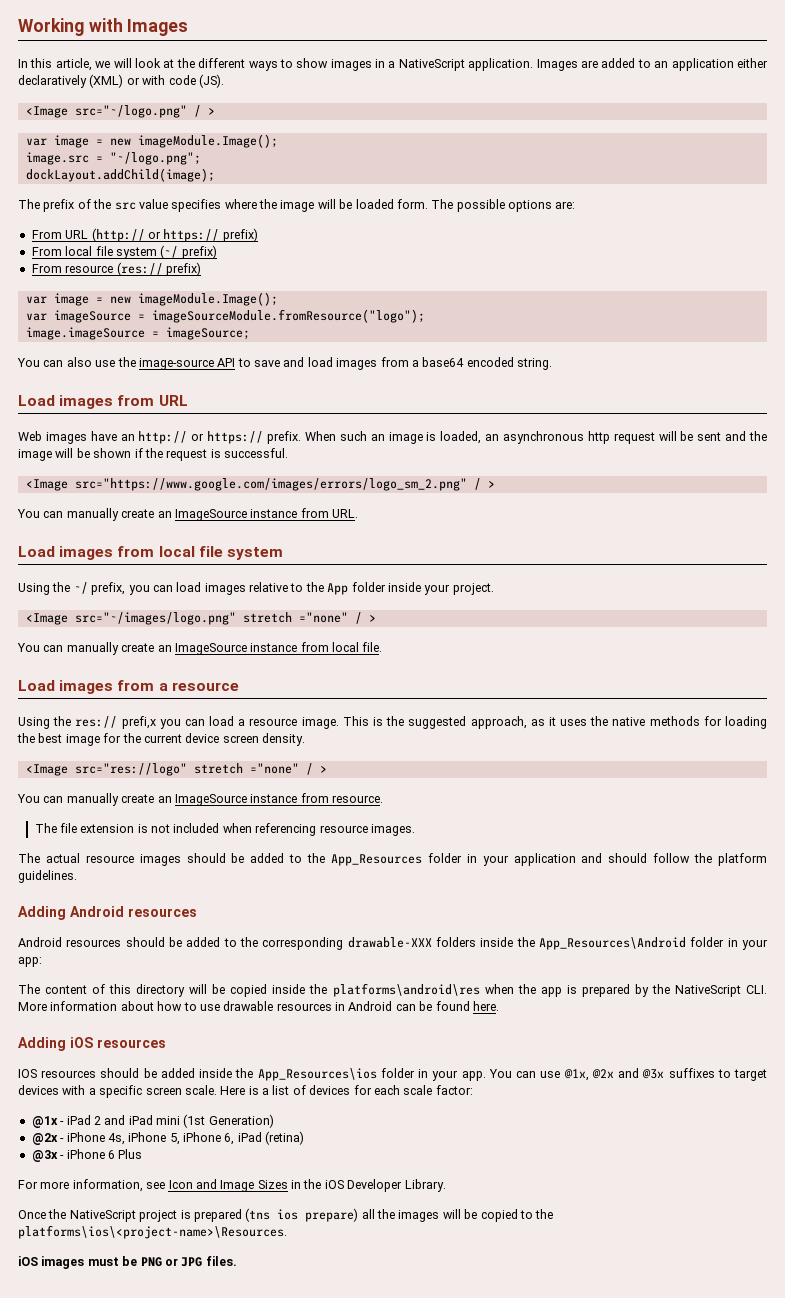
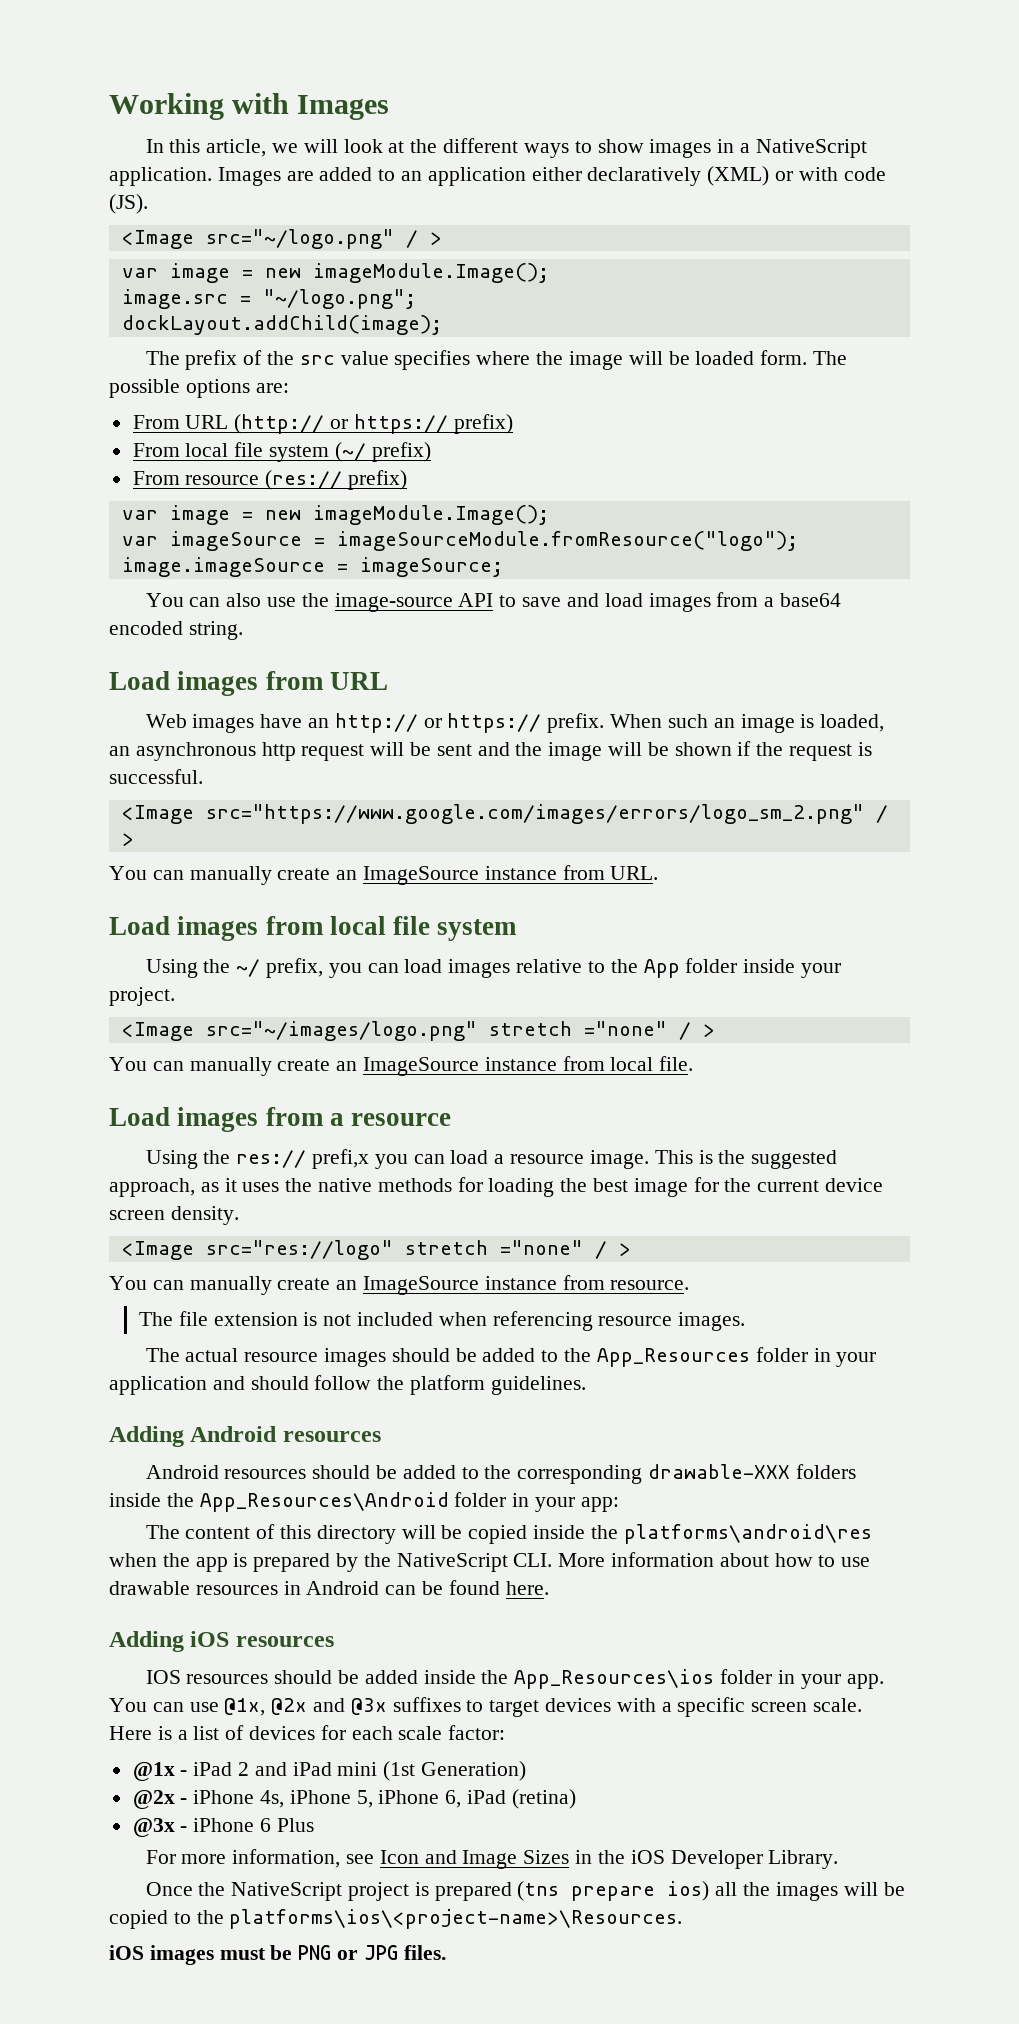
- Once the NativeScript project is prepared (tns ios prepare) all the images will be copied to the platforms\ios\<project-name>\Resources.
+ Once the NativeScript project is prepared (tns prepare ios) all the images will be copied to the platforms\ios\<project-name>\Resources.

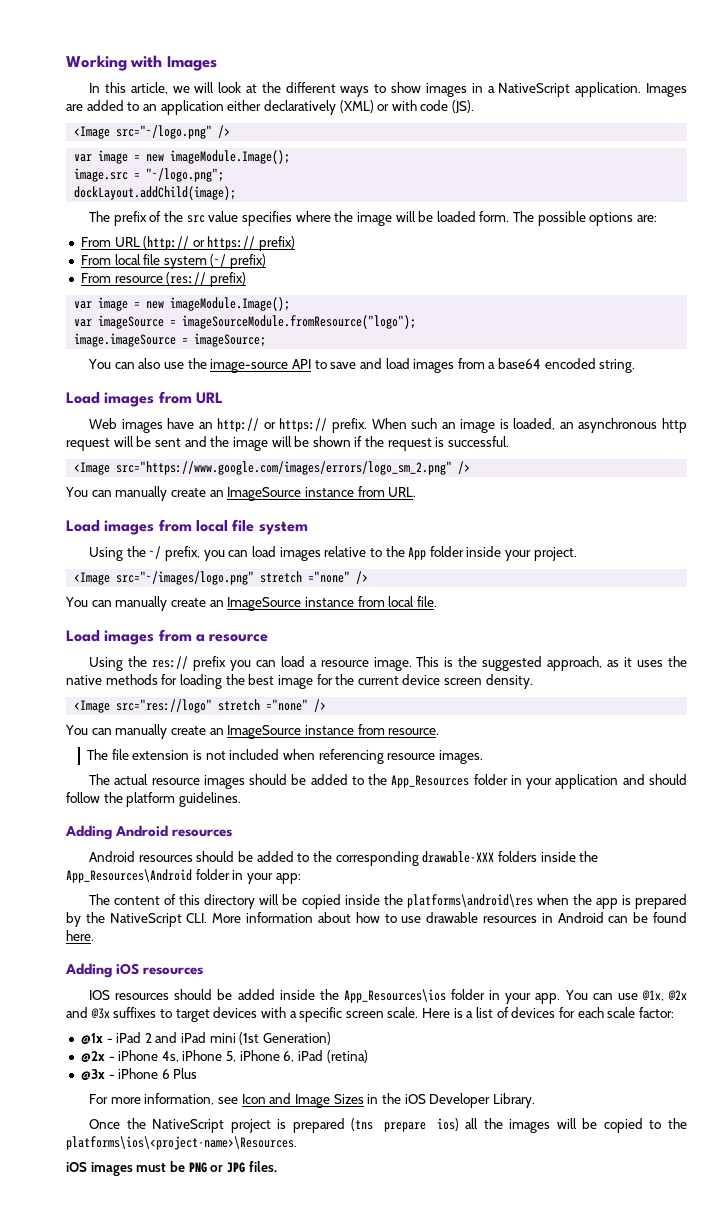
- <Image src="~/logo.png" / >
+ <Image src="~/logo.png" />
- <Image src="https://www.google.com/images/errors/logo_sm_2.png" / >
+ <Image src="https://www.google.com/images/errors/logo_sm_2.png" />
- <Image src="~/images/logo.png" stretch ="none" / >
+ <Image src="~/images/logo.png" stretch ="none" />
- Using the res:// prefi,x you can load a resource image.
+ Using the res:// prefix you can load a resource image.
- <Image src="res://logo" stretch ="none" / >
+ <Image src="res://logo" stretch ="none" />

